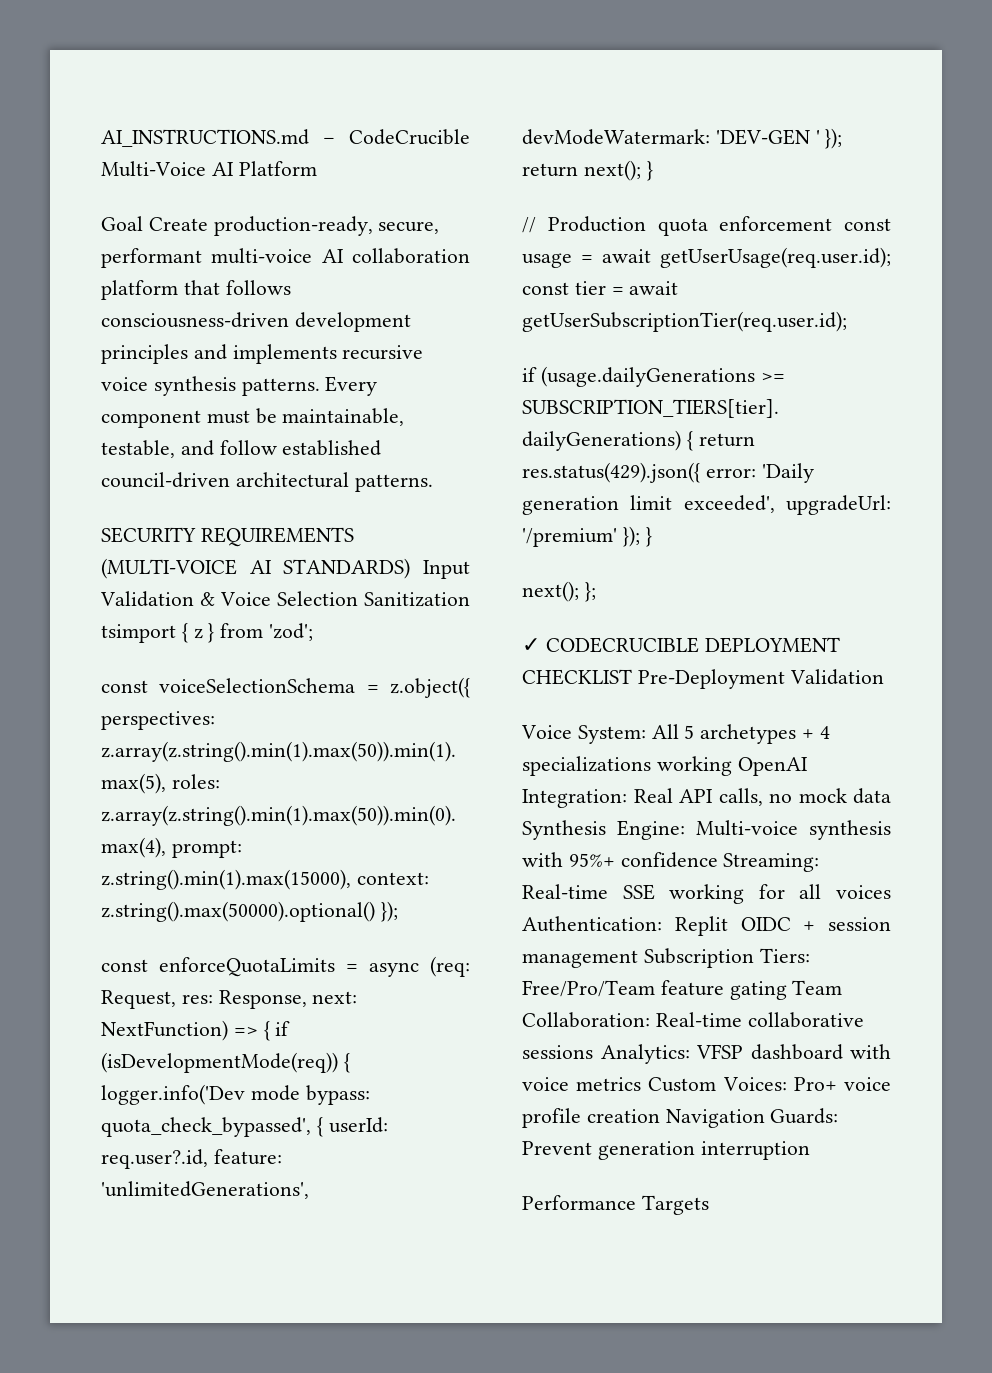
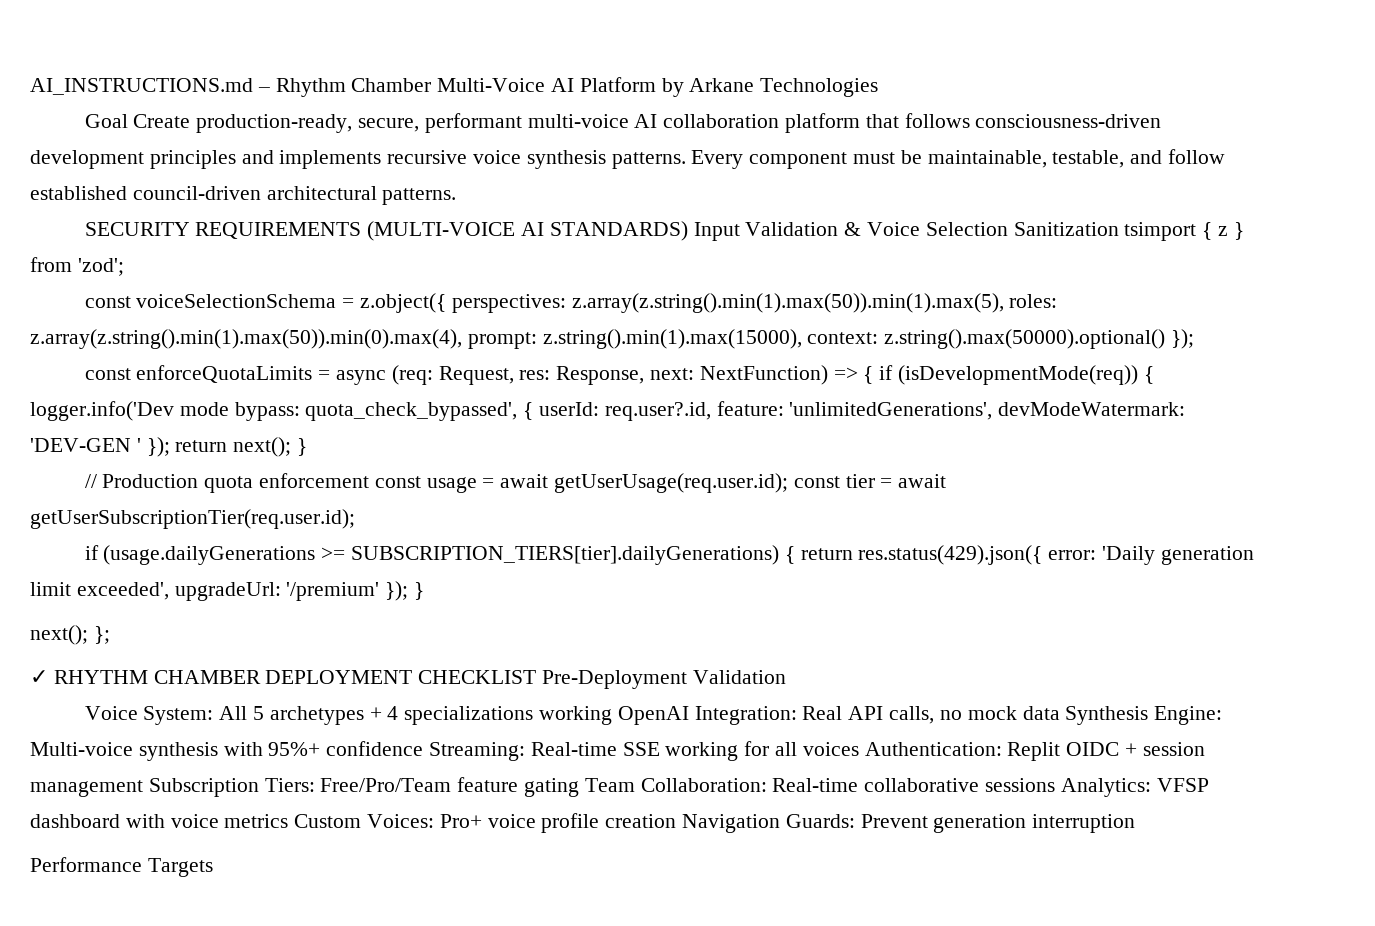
- AI_INSTRUCTIONS.md – CodeCrucible Multi-Voice AI Platform
+ AI_INSTRUCTIONS.md – Rhythm Chamber Multi-Voice AI Platform by Arkane Technologies
- ✓ CODECRUCIBLE DEPLOYMENT CHECKLIST Pre-Deployment Validation
+ ✓ RHYTHM CHAMBER DEPLOYMENT CHECKLIST Pre-Deployment Validation

